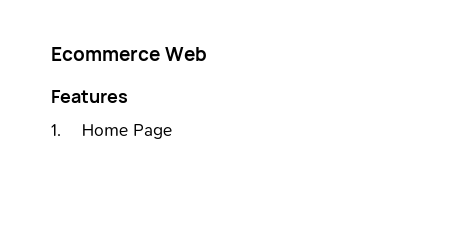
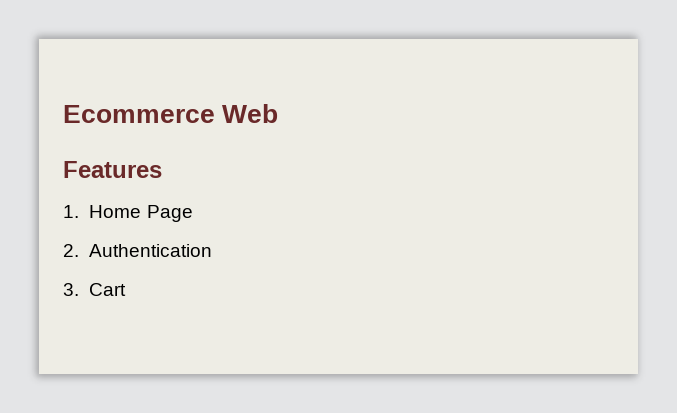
+ 2. Authentication
+ 3. Cart

